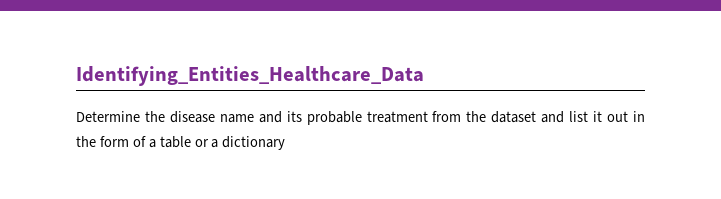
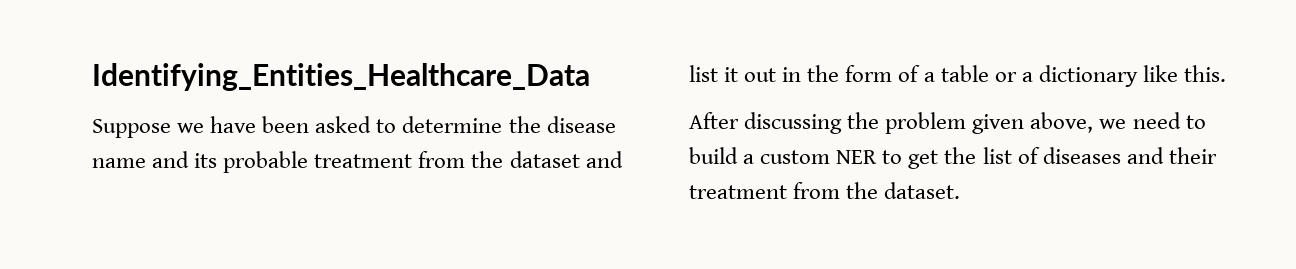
- Determine the disease name and its probable treatment from the dataset and list it out in the form of a table or a dictionary
+ Suppose we have been asked to determine the disease name and its probable treatment from the dataset and list it out in the form of a table or a dictionary like this.
+ After discussing the problem given above, we need to build a custom NER to get the list of diseases and their treatment from the dataset.

